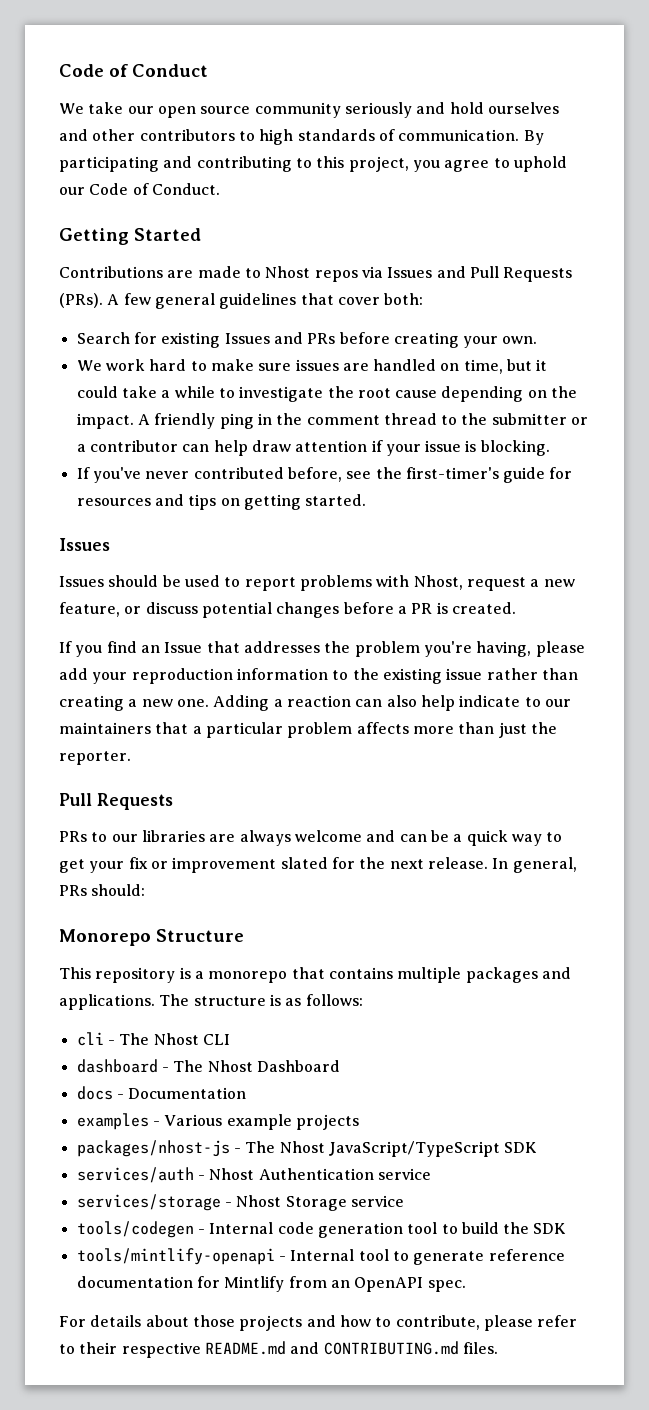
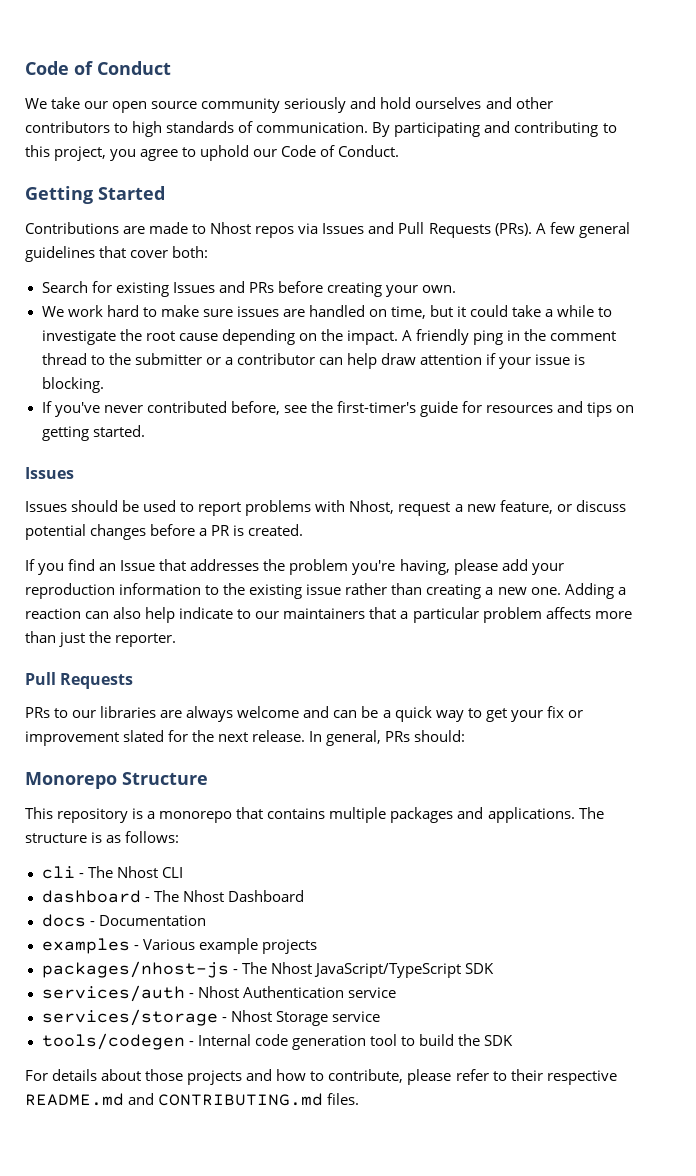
- tools/mintlify-openapi - Internal tool to generate reference documentation for Mintlify from an OpenAPI spec.

